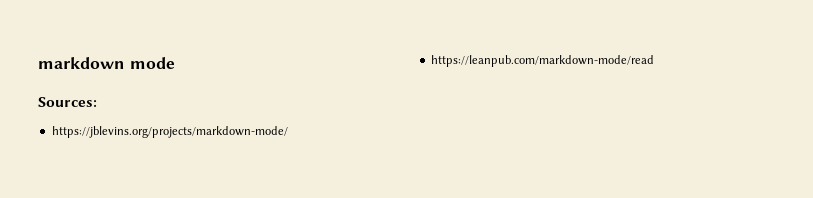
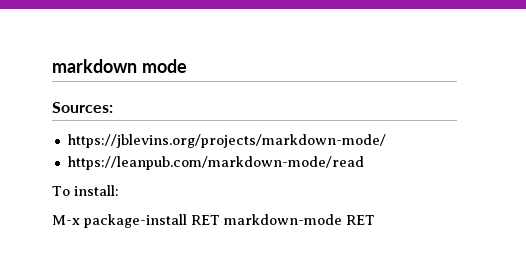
+ To install:
+ M-x package-install RET markdown-mode RET

